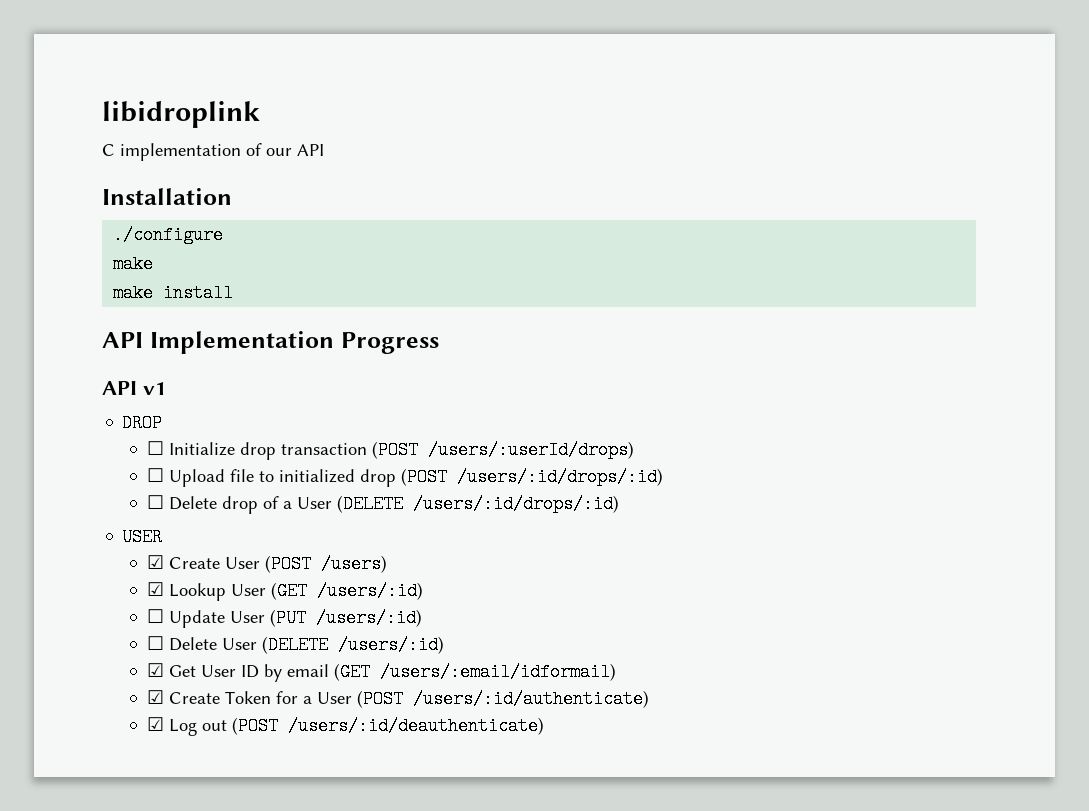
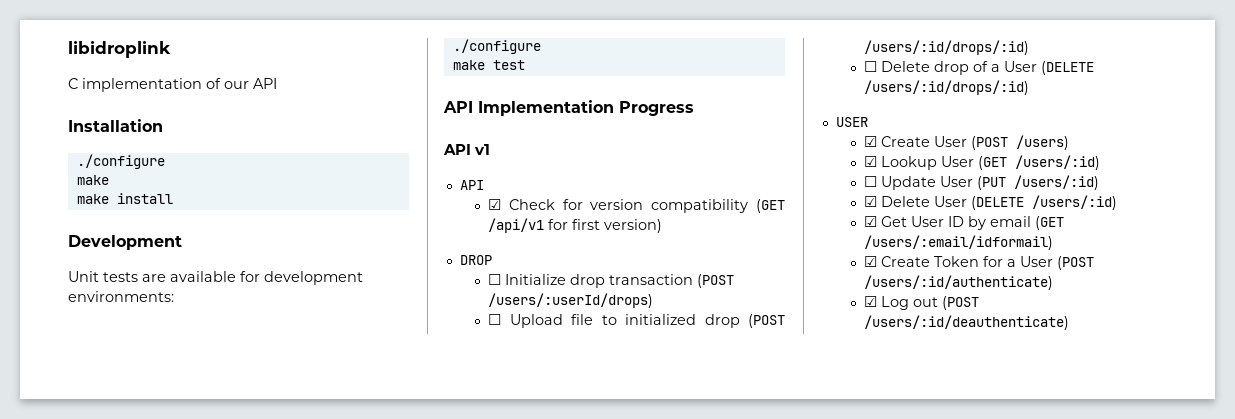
+ Development
+ Unit tests are available for development environments:
+ ./configure
+ make test
  API v1
+ API
+ ☑ Check for version compatibility (GET /api/v1 for first version)
- ☐ Delete User (DELETE /users/:id)
+ ☑ Delete User (DELETE /users/:id)

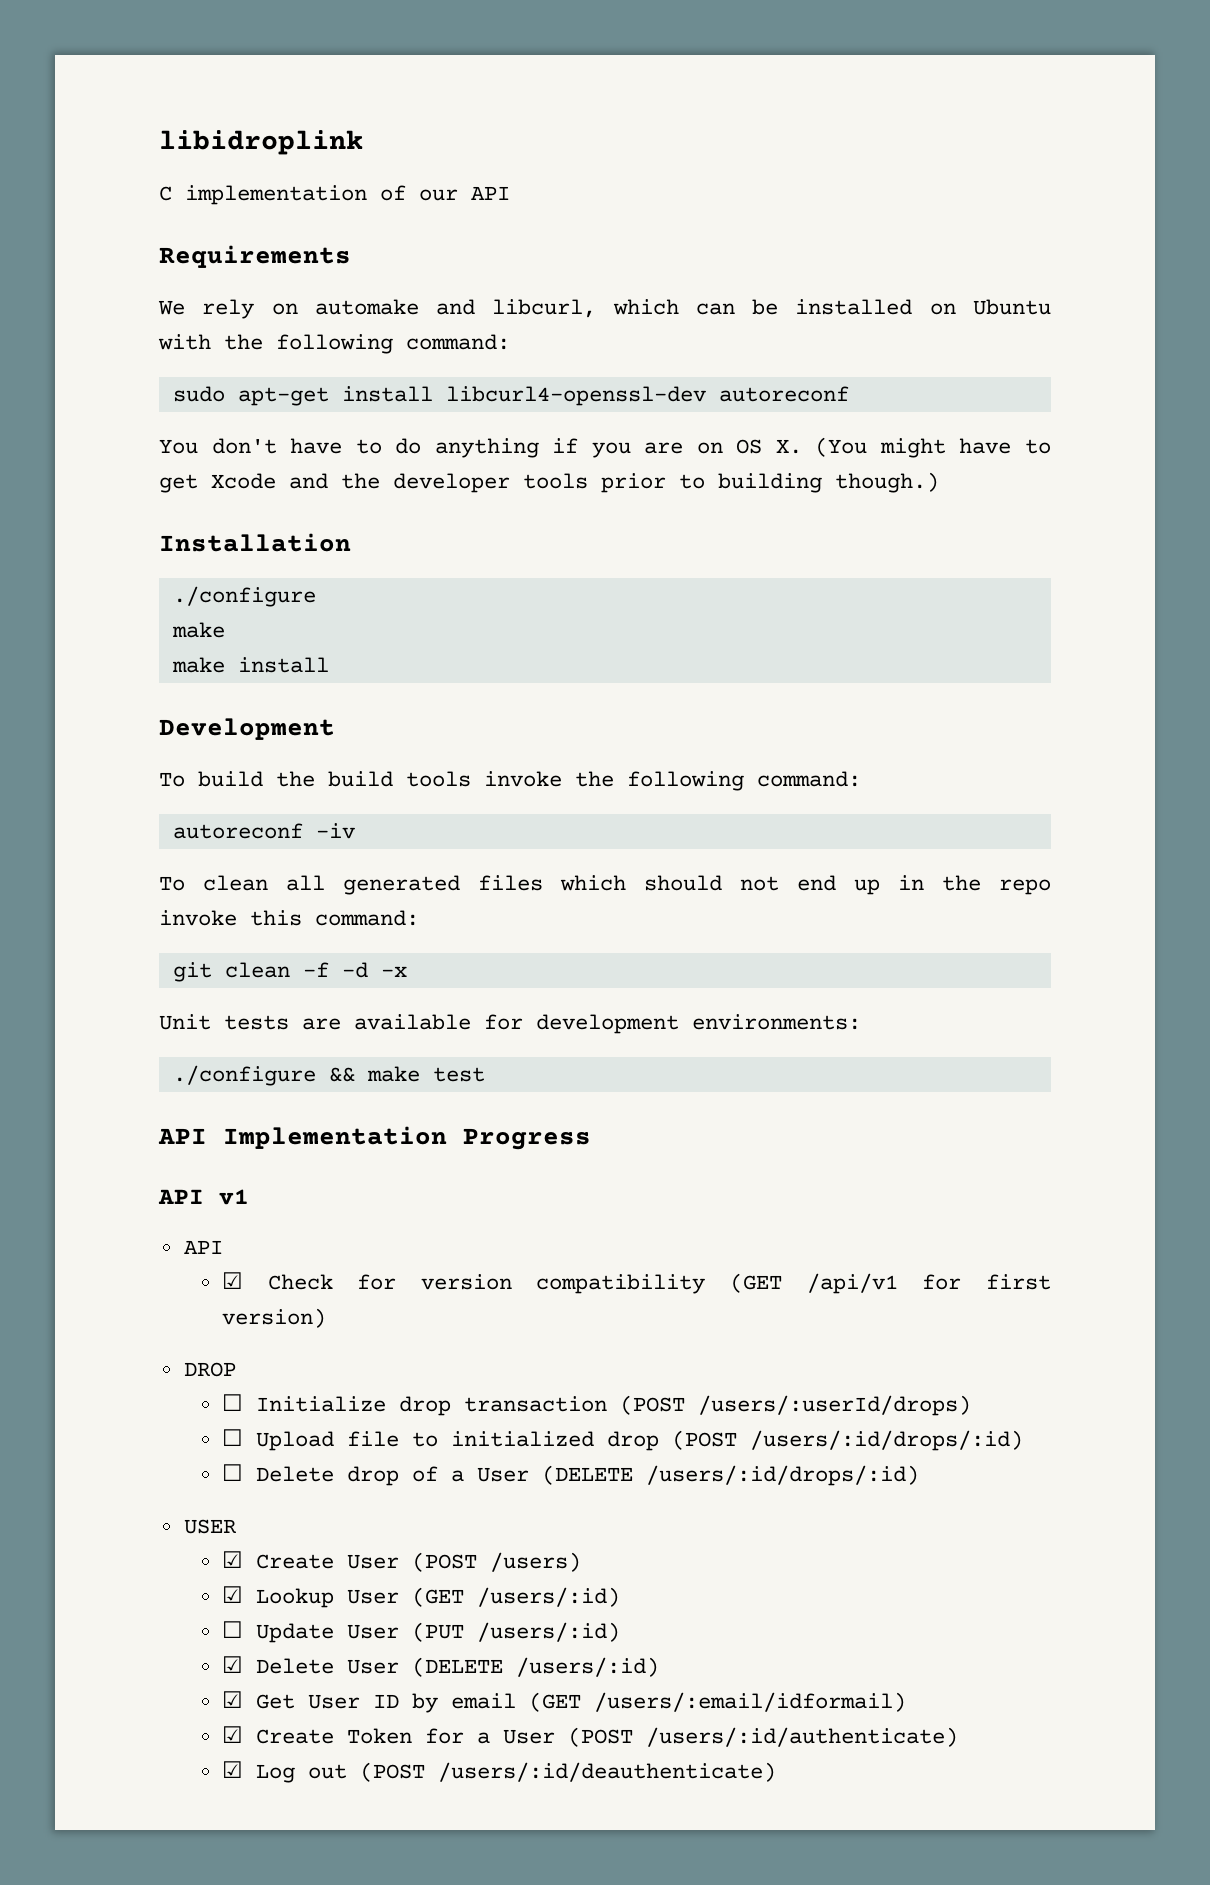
+ Requirements
+ We rely on automake and libcurl, which can be installed on Ubuntu with the following command:
+ sudo apt-get install libcurl4-openssl-dev autoreconf
+ You don't have to do anything if you are on OS X. (You might have to get Xcode and the developer tools prior to building though.)
+ To build the build tools invoke the following command:
+ autoreconf -iv
+ To clean all generated files which should not end up in the repo invoke this command:
+ git clean -f -d -x
  Unit tests are available for development environments:
- ./configure
- make test
+ ./configure && make test

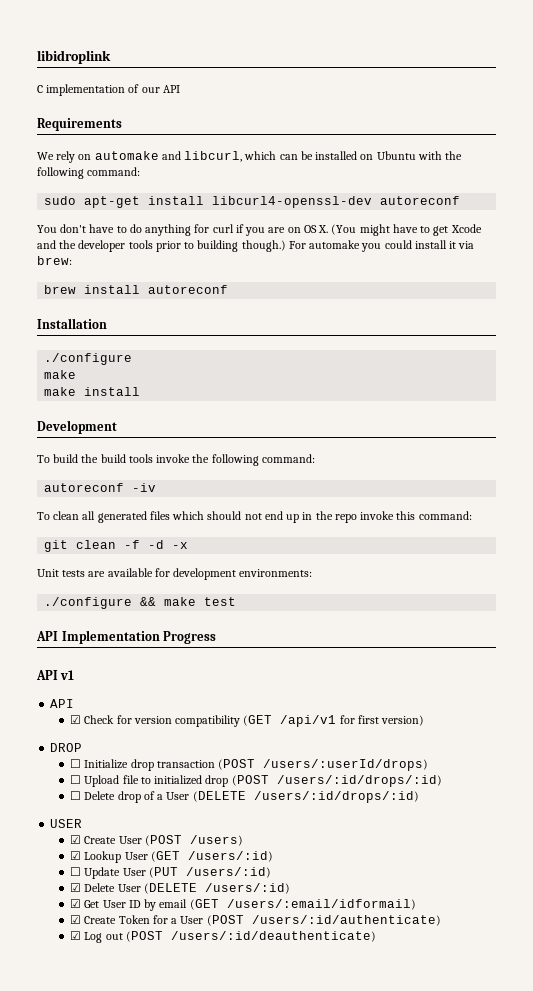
- You don't have to do anything if you are on OS X. (You might have to get Xcode and the developer tools prior to building though.)
+ You don't have to do anything for curl if you are on OS X. (You might have to get Xcode and the developer tools prior to building though.) For automake you could install it via brew:
+ brew install autoreconf

